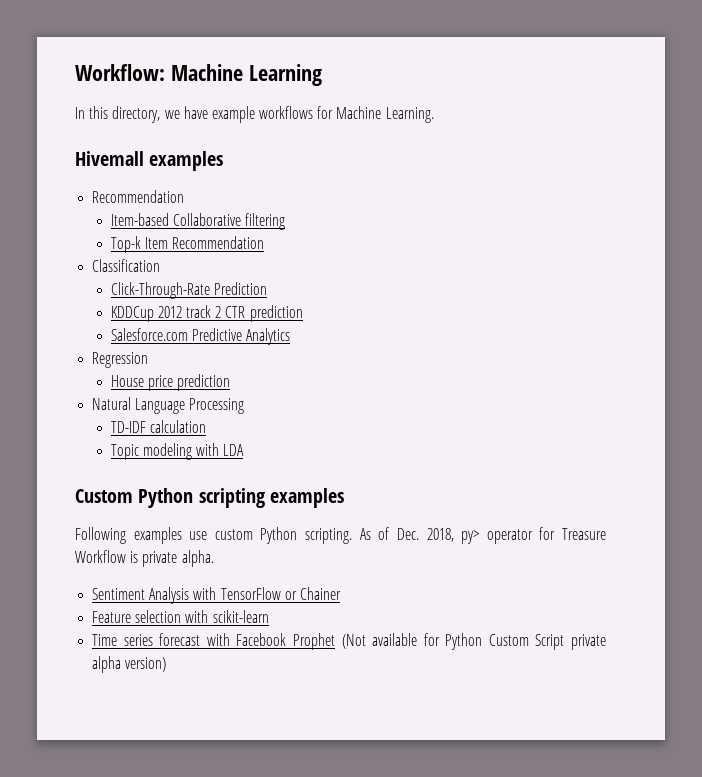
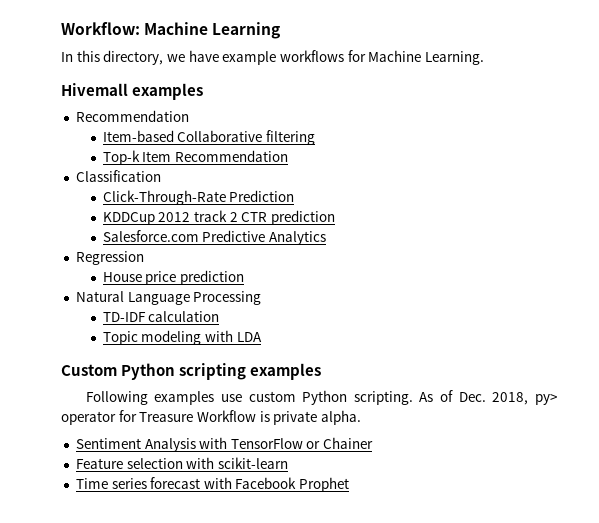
- Time series forecast with Facebook Prophet (Not available for Python Custom Script private alpha version)
+ Time series forecast with Facebook Prophet

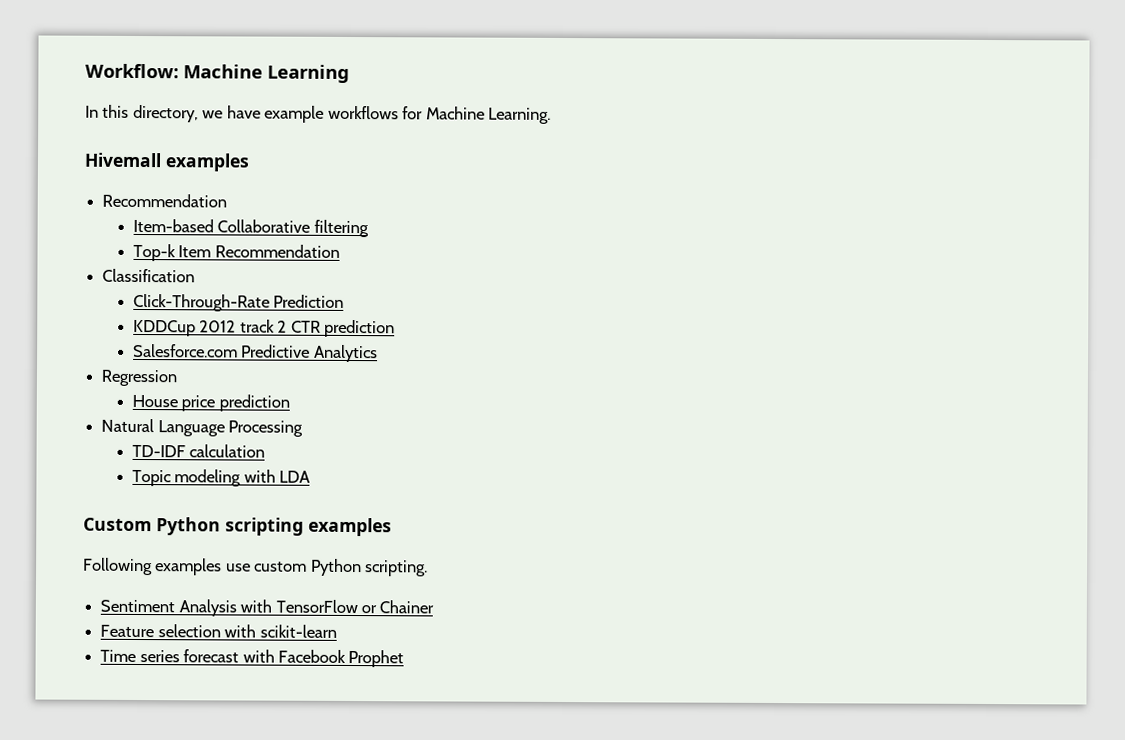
- As of Dec. 2018, py> operator for Treasure Workflow is private alpha.

